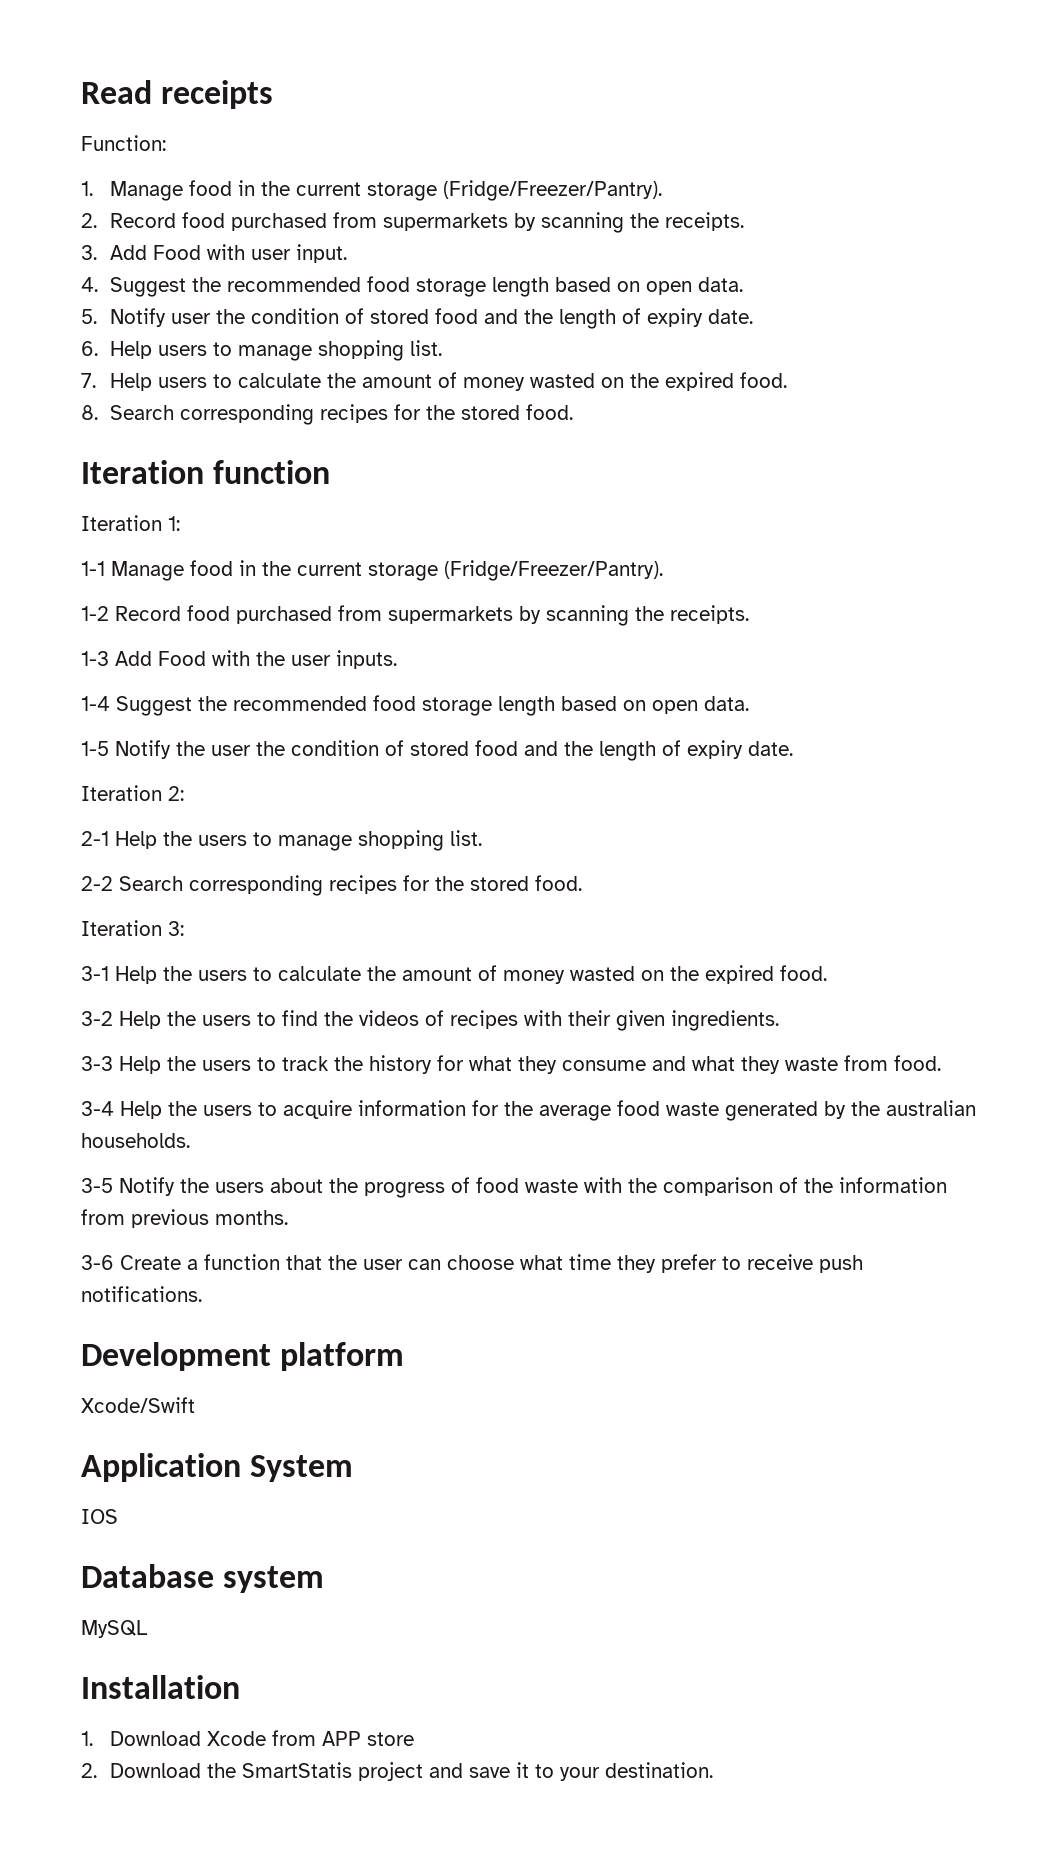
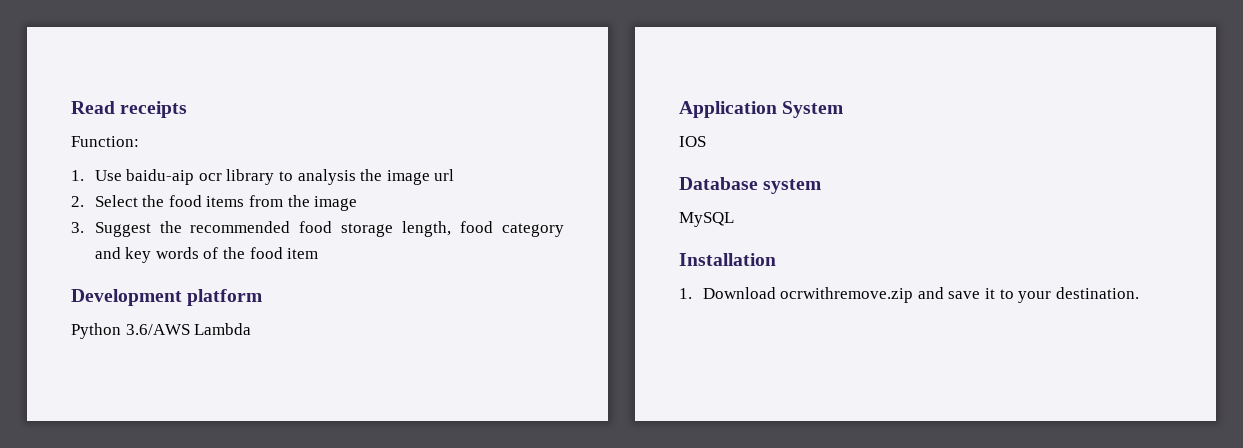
- 1. Manage food in the current storage (Fridge/Freezer/Pantry).
- 2. Record food purchased from supermarkets by scanning the receipts.
- 3. Add Food with user input.
- 4. Suggest the recommended food storage length based on open data.
- 5. Notify user the condition of stored food and the length of expiry date.
- 6. Help users to manage shopping list.
- 7. Help users to calculate the amount of money wasted on the expired food.
- 8. Search corresponding recipes for the stored food.
- Iteration function
- Iteration 1:
- 1-1 Manage food in the current storage (Fridge/Freezer/Pantry).
- 1-2 Record food purchased from supermarkets by scanning the receipts.
- 1-3 Add Food with the user inputs.
- 1-4 Suggest the recommended food storage length based on open data.
- 1-5 Notify the user the condition of stored food and the length of expiry date.
- Iteration 2:
- 2-1 Help the users to manage shopping list.
- 2-2 Search corresponding recipes for the stored food.
- Iteration 3:
- 3-1 Help the users to calculate the amount of money wasted on the expired food.
- 3-2 Help the users to find the videos of recipes with their given ingredients.
- 3-3 Help the users to track the history for what they consume and what they waste from food.
- 3-4 Help the users to acquire information for the average food waste generated by the australian households.
- 3-5 Notify the users about the progress of food waste with the comparison of the information from previous months.
- 3-6 Create a function that the user can choose what time they prefer to receive push notifications.
+ 1. Use baidu-aip ocr library to analysis the image url
+ 2. Select the food items from the image
+ 3. Suggest the recommended food storage length, food category and key words of the food item
- Xcode/Swift
+ Python 3.6/AWS Lambda
- 1. Download Xcode from APP store
- 2. Download the SmartStatis project and save it to your destination.
+ 1. Download ocrwithremove.zip and save it to your destination.

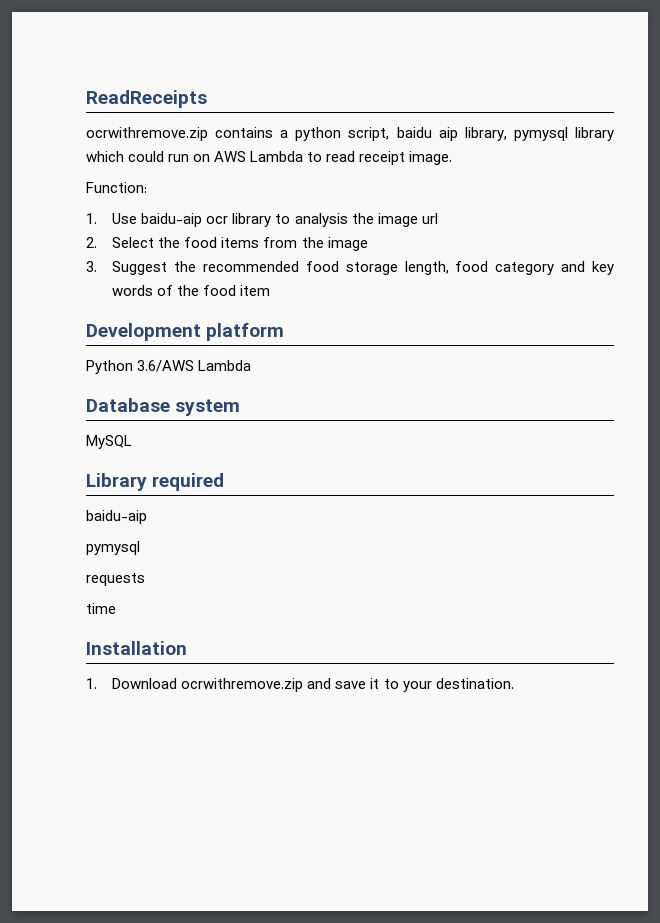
- Read receipts
+ ReadReceipts
+ ocrwithremove.zip contains a python script, baidu aip library, pymysql library which could run on AWS Lambda to read receipt image.
- Application System
- IOS
+ Library required
+ baidu-aip
+ pymysql
+ requests
+ time

